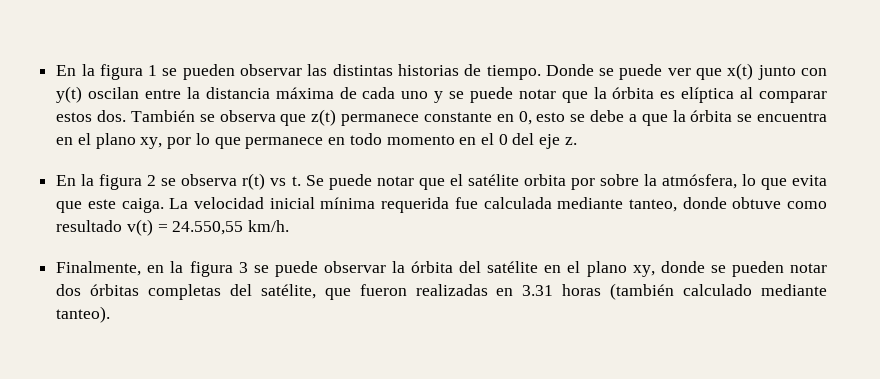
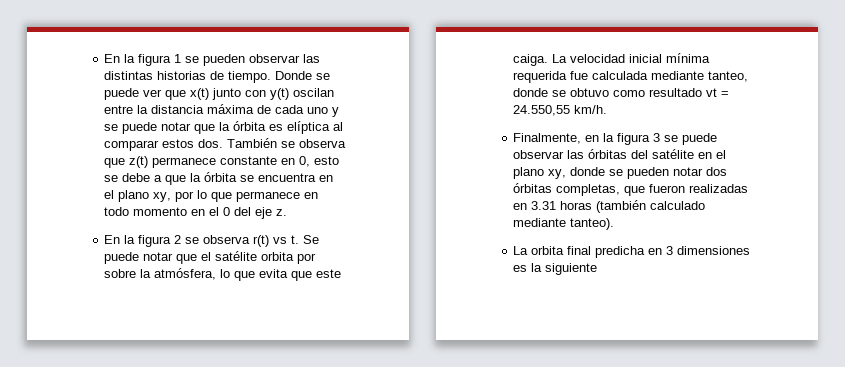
- La velocidad inicial mínima requerida fue calculada mediante tanteo, donde obtuve como resultado v(t) = 24.550,55 km/h.
+ La velocidad inicial mínima requerida fue calculada mediante tanteo, donde se obtuvo como resultado vt = 24.550,55 km/h.
- Finalmente, en la figura 3 se puede observar la órbita del satélite en el plano xy, donde se pueden notar dos órbitas completas del satélite, que fueron realizadas en 3.31 horas (también calculado mediante tanteo).
+ Finalmente, en la figura 3 se puede observar las órbitas del satélite en el plano xy, donde se pueden notar dos órbitas completas, que fueron realizadas en 3.31 horas (también calculado mediante tanteo).
+ La orbita final predicha en 3 dimensiones es la siguiente

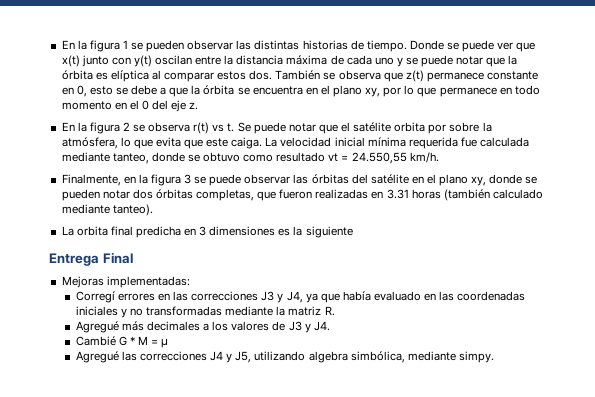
+ Entrega Final
+ Mejoras implementadas:
+ Corregí errores en las correcciones J3 y J4, ya que había evaluado en las coordenadas iniciales y no transformadas mediante la matriz R.
+ Agregué más decimales a los valores de J3 y J4.
+ Cambié G * M = μ
+ Agregué las correcciones J4 y J5, utilizando algebra simbólica, mediante simpy.

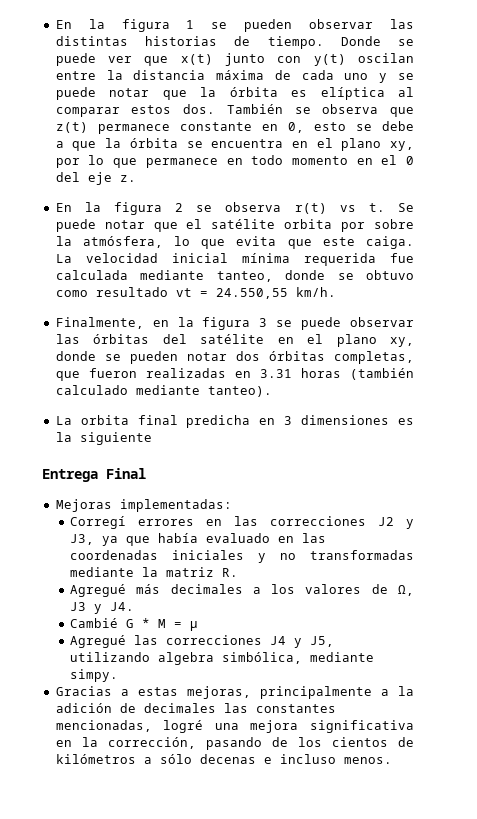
- Corregí errores en las correcciones J3 y J4, ya que había evaluado en las coordenadas iniciales y no transformadas mediante la matriz R.
+ Corregí errores en las correcciones J2 y J3, ya que había evaluado en las coordenadas iniciales y no transformadas mediante la matriz R.
- Agregué más decimales a los valores de J3 y J4.
+ Agregué más decimales a los valores de Ω, J3 y J4.
+ Gracias a estas mejoras, principalmente a la adición de decimales las constantes mencionadas, logré una mejora significativa en la corrección, pasando de los cientos de kilómetros a sólo decenas e incluso menos.

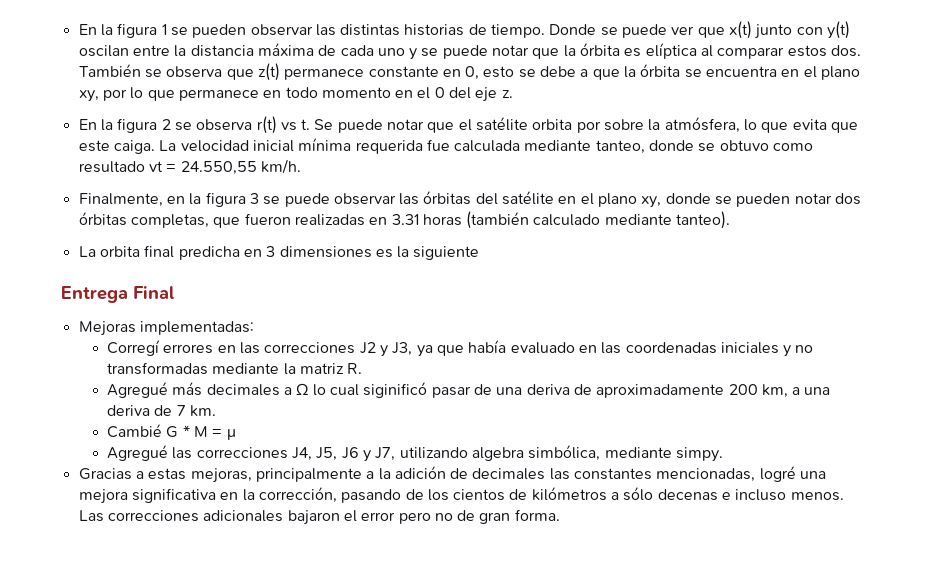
- Agregué más decimales a los valores de Ω, J3 y J4.
+ Agregué más decimales a Ω lo cual siginificó pasar de una deriva de aproximadamente 200 km, a una deriva de 7 km.
- Agregué las correcciones J4 y J5, utilizando algebra simbólica, mediante simpy.
+ Agregué las correcciones J4, J5, J6 y J7, utilizando algebra simbólica, mediante simpy.
+ Las correcciones adicionales bajaron el error pero no de gran forma.

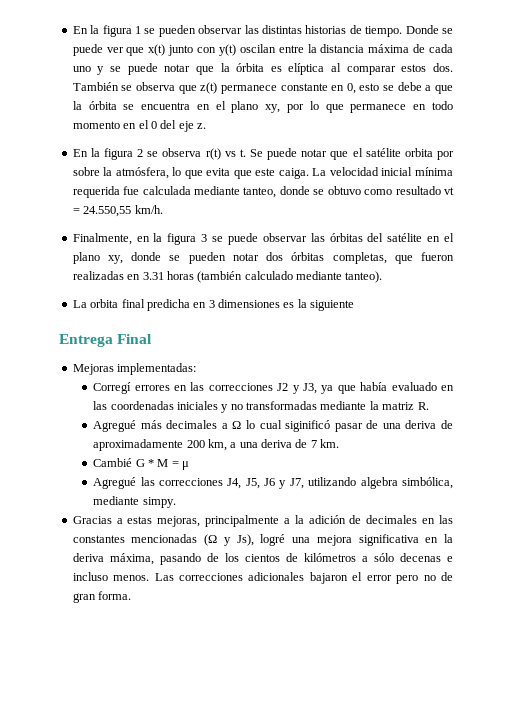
- Gracias a estas mejoras, principalmente a la adición de decimales las constantes mencionadas, logré una mejora significativa en la corrección, pasando de los cientos de kilómetros a sólo decenas e incluso menos.
+ Gracias a estas mejoras, principalmente a la adición de decimales en las constantes mencionadas (Ω y Js), logré una mejora significativa en la deriva máxima, pasando de los cientos de kilómetros a sólo decenas e incluso menos.

